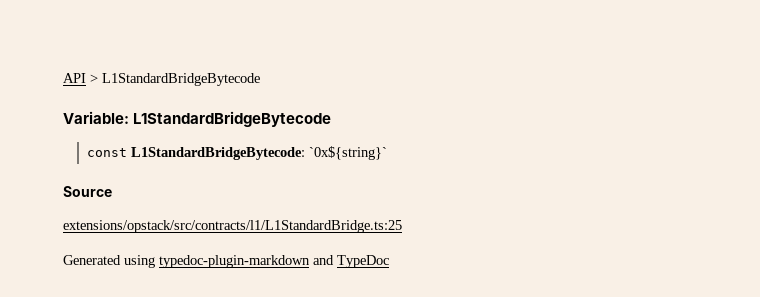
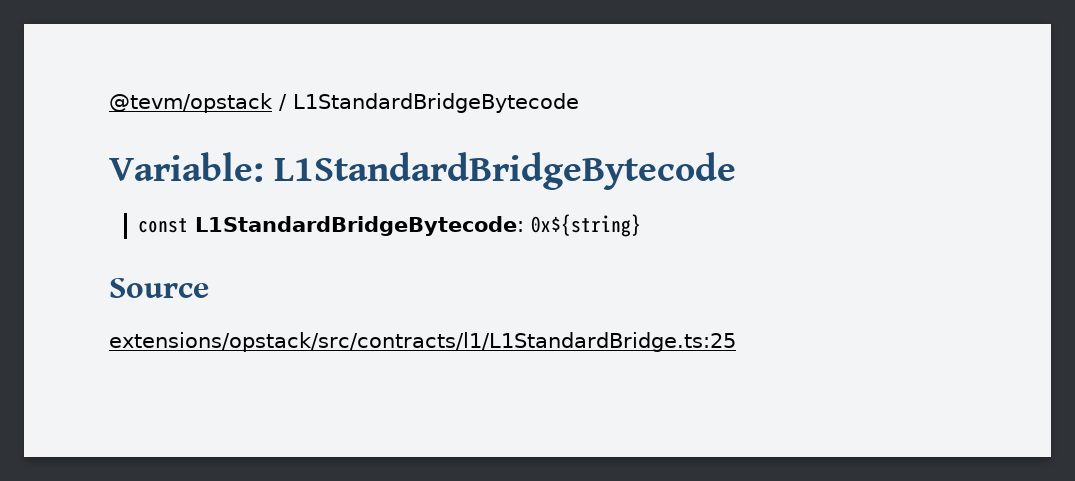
- API > L1StandardBridgeBytecode
+ @tevm/opstack / L1StandardBridgeBytecode
- const L1StandardBridgeBytecode: `0x${string}`
+ const L1StandardBridgeBytecode: 0x${string}
- Generated using typedoc-plugin-markdown and TypeDoc

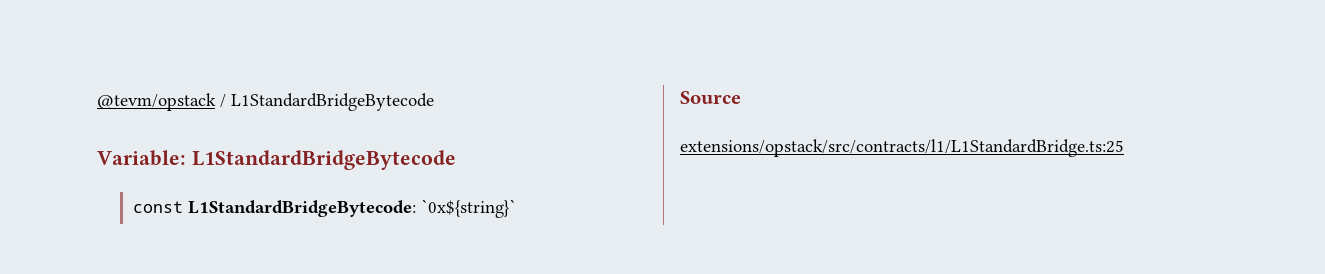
- const L1StandardBridgeBytecode: 0x${string}
+ const L1StandardBridgeBytecode: `0x${string}`

